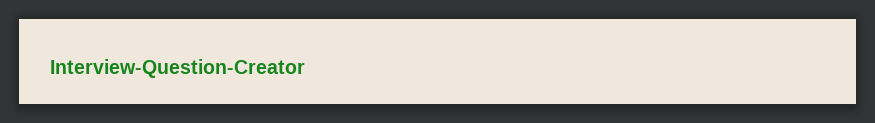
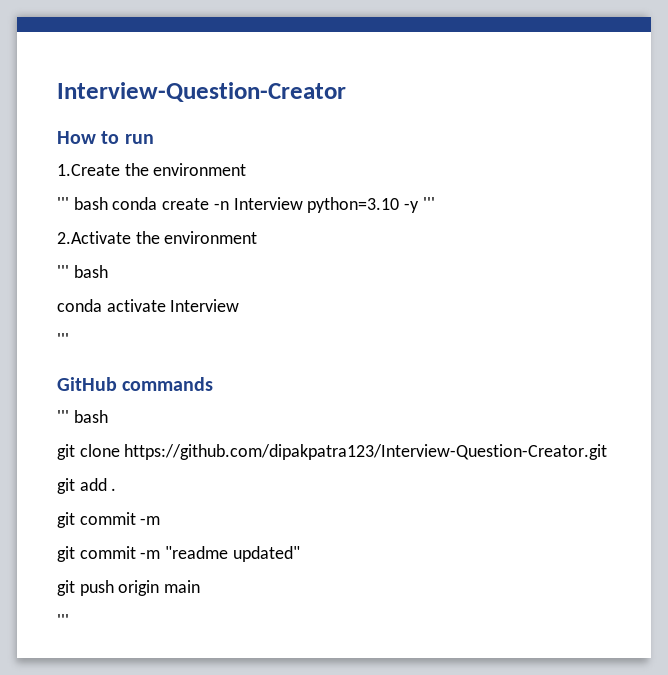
+ How to run
+ 1.Create the environment
+ ''' bash conda create -n Interview python=3.10 -y '''
+ 2.Activate the environment
+ ''' bash
+ conda activate Interview
+ '''
+ GitHub commands
+ ''' bash
+ git clone https://github.com/dipakpatra123/Interview-Question-Creator.git
+ git add .
+ git commit -m
+ git commit -m "readme updated"
+ git push origin main
+ '''

